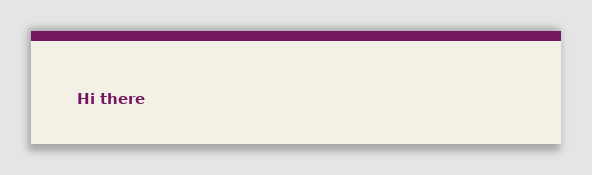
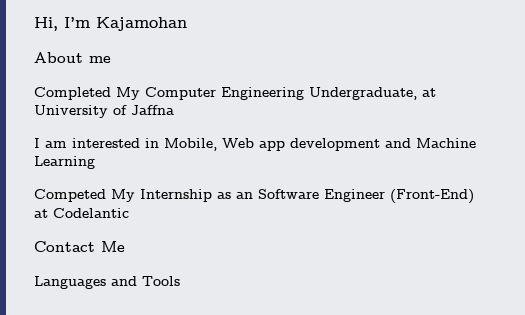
- Hi there
+ Hi, I’m Kajamohan
+ About me
+ Completed My Computer Engineering Undergraduate, at University of Jaffna
+ I am interested in Mobile, Web app development and Machine Learning
+ Competed My Internship as an Software Engineer (Front-End) at Codelantic
+ Contact Me
+ Languages and Tools

